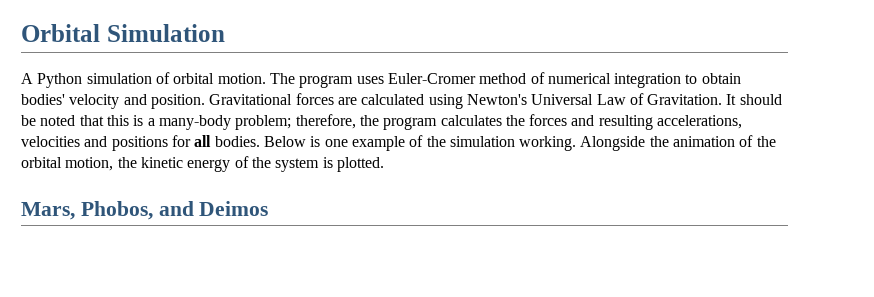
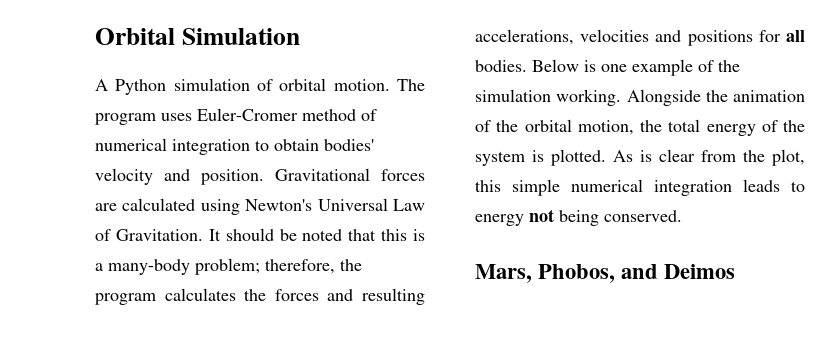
- Alongside the animation of the orbital motion, the kinetic energy of the system is plotted.
+ Alongside the animation of the orbital motion, the total energy of the system is plotted. As is clear from the plot, this simple numerical integration leads to energy not being conserved.

